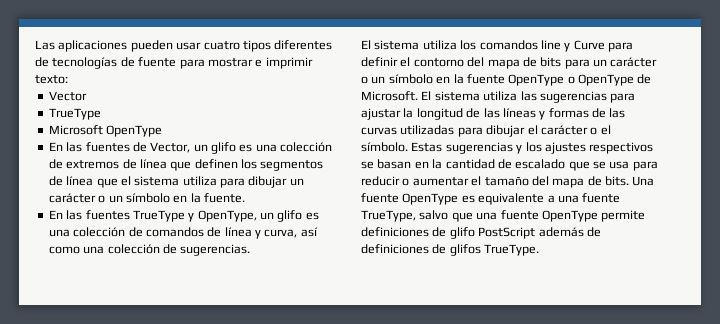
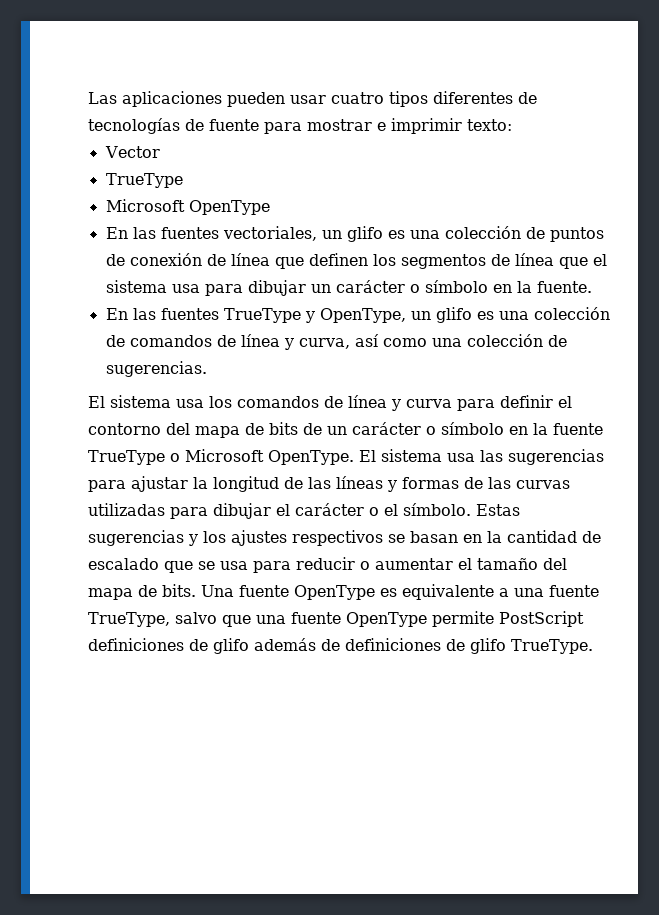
- En las fuentes de Vector, un glifo es una colección de extremos de línea que definen los segmentos de línea que el sistema utiliza para dibujar un carácter o un símbolo en la fuente.
+ En las fuentes vectoriales, un glifo es una colección de puntos de conexión de línea que definen los segmentos de línea que el sistema usa para dibujar un carácter o símbolo en la fuente.
- El sistema utiliza los comandos line y Curve para definir el contorno del mapa de bits para un carácter o un símbolo en la fuente OpenType o OpenType de Microsoft. El sistema utiliza las sugerencias para ajustar la longitud de las líneas y formas de las curvas utilizadas para dibujar el carácter o el símbolo.
+ El sistema usa los comandos de línea y curva para definir el contorno del mapa de bits de un carácter o símbolo en la fuente TrueType o Microsoft OpenType. El sistema usa las sugerencias para ajustar la longitud de las líneas y formas de las curvas utilizadas para dibujar el carácter o el símbolo.
- Una fuente OpenType es equivalente a una fuente TrueType, salvo que una fuente OpenType permite definiciones de glifo PostScript además de definiciones de glifos TrueType.
+ Una fuente OpenType es equivalente a una fuente TrueType, salvo que una fuente OpenType permite PostScript definiciones de glifo además de definiciones de glifo TrueType.

